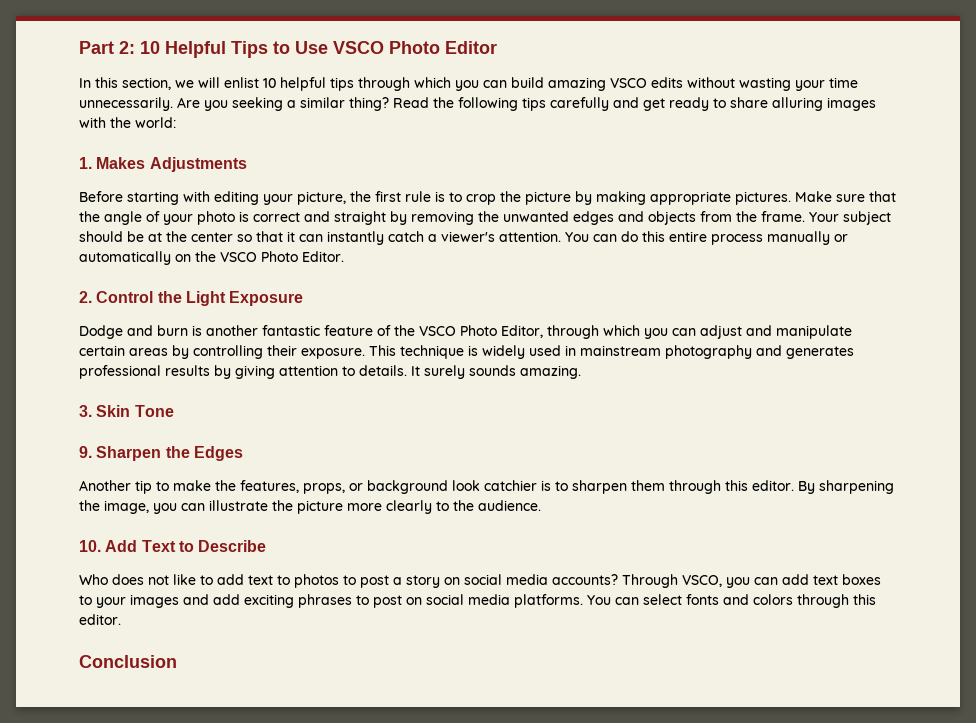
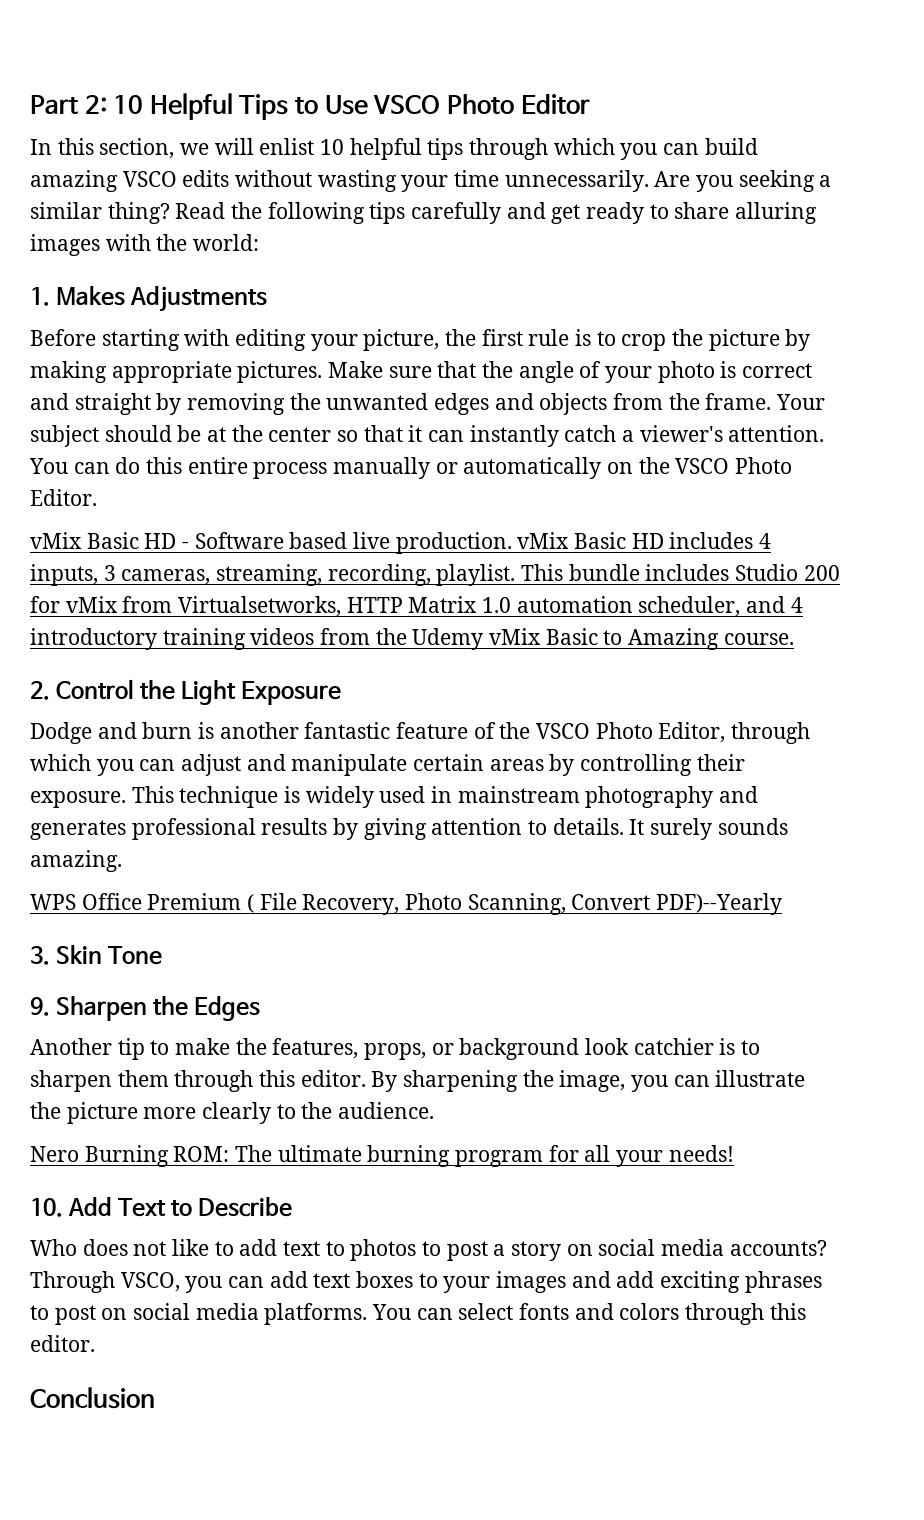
+ vMix Basic HD - Software based live production. vMix Basic HD includes 4 inputs, 3 cameras, streaming, recording, playlist. This bundle includes Studio 200 for vMix from Virtualsetworks, HTTP Matrix 1.0 automation scheduler, and 4 introductory training videos from the Udemy vMix Basic to Amazing course.
+ WPS Office Premium ( File Recovery, Photo Scanning, Convert PDF)--Yearly
+ Nero Burning ROM: The ultimate burning program for all your needs!

